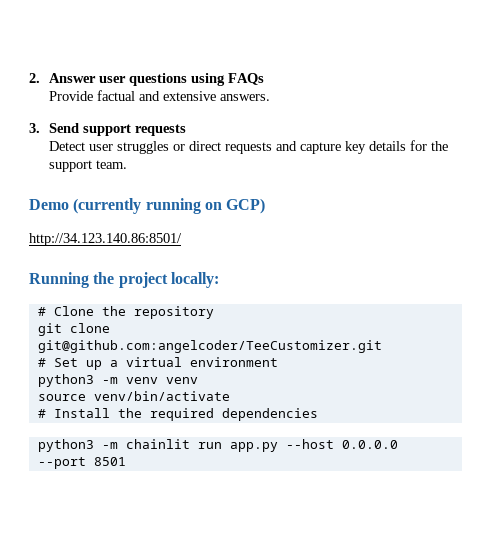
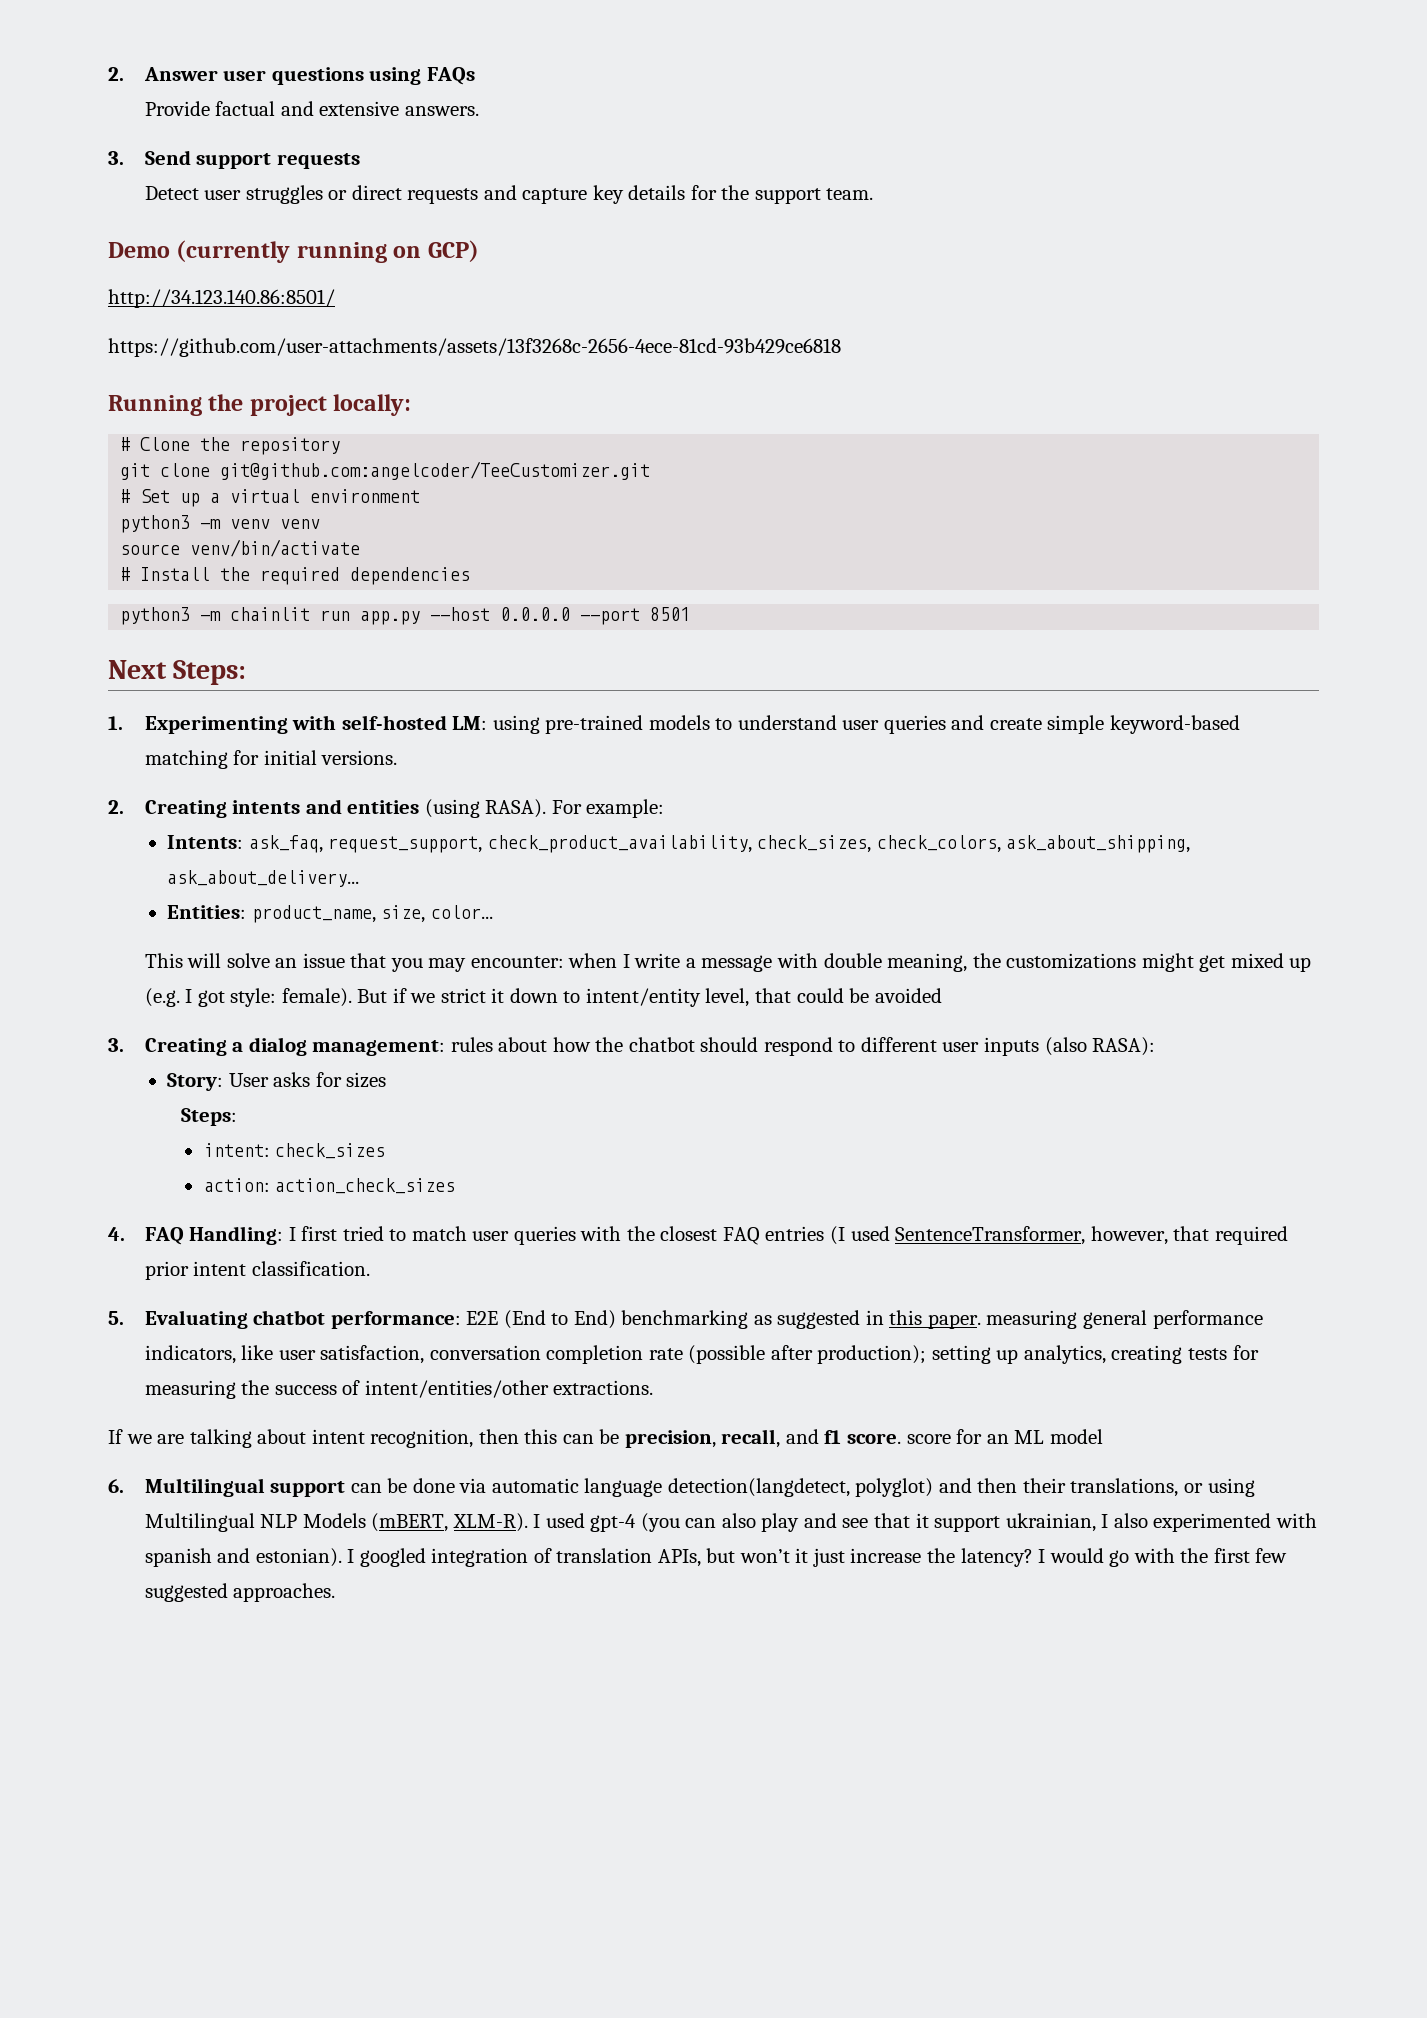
+ https://github.com/user-attachments/assets/13f3268c-2656-4ece-81cd-93b429ce6818
+ Next Steps:
+ 1. Experimenting with self-hosted LM: using pre-trained models to understand user queries and create simple keyword-based matching for initial versions.
+ 2. Creating intents and entities (using RASA). For example:
+ Intents: ask_faq, request_support, check_product_availability, check_sizes, check_colors, ask_about_shipping, ask_about_delivery...
+ Entities: product_name, size, color...
+ This will solve an issue that you may encounter: when I write a message with double meaning, the customizations might get mixed up (e.g. I got style: female). But if we strict it down to intent/entity level, that could be avoided
+ 3. Creating a dialog management: rules about how the chatbot should respond to different user inputs (also RASA):
+ Story: User asks for sizes
+ Steps:
+ intent: check_sizes
+ action: action_check_sizes
+ 4. FAQ Handling: I first tried to match user queries with the closest FAQ entries (I used SentenceTransformer, however, that required prior intent classification.
+ 5. Evaluating chatbot performance: E2E (End to End) benchmarking as suggested in this paper. measuring general performance indicators, like user satisfaction, conversation completion rate (possible after production); setting up analytics, creating tests for measuring the success of intent/entities/other extractions.
+ If we are talking about intent recognition, then this can be precision, recall, and f1 score. score for an ML model
+ 6. Multilingual support can be done via automatic language detection(langdetect, polyglot) and then their translations, or using Multilingual NLP Models (mBERT, XLM-R). I used gpt-4 (you can also play and see that it support ukrainian, I also experimented with spanish and estonian). I googled integration of translation APIs, but won’t it just increase the latency? I would go with the first few suggested approaches.

